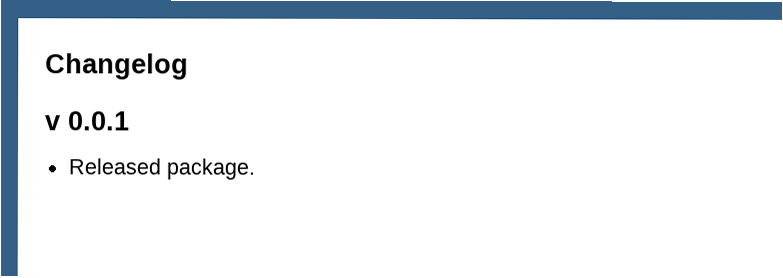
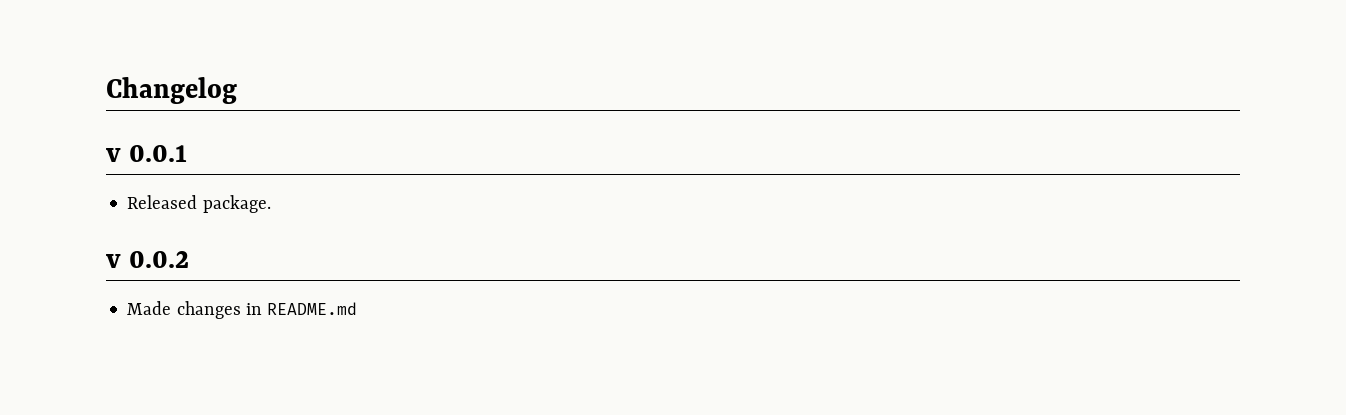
+ v 0.0.2
+ Made changes in README.md

